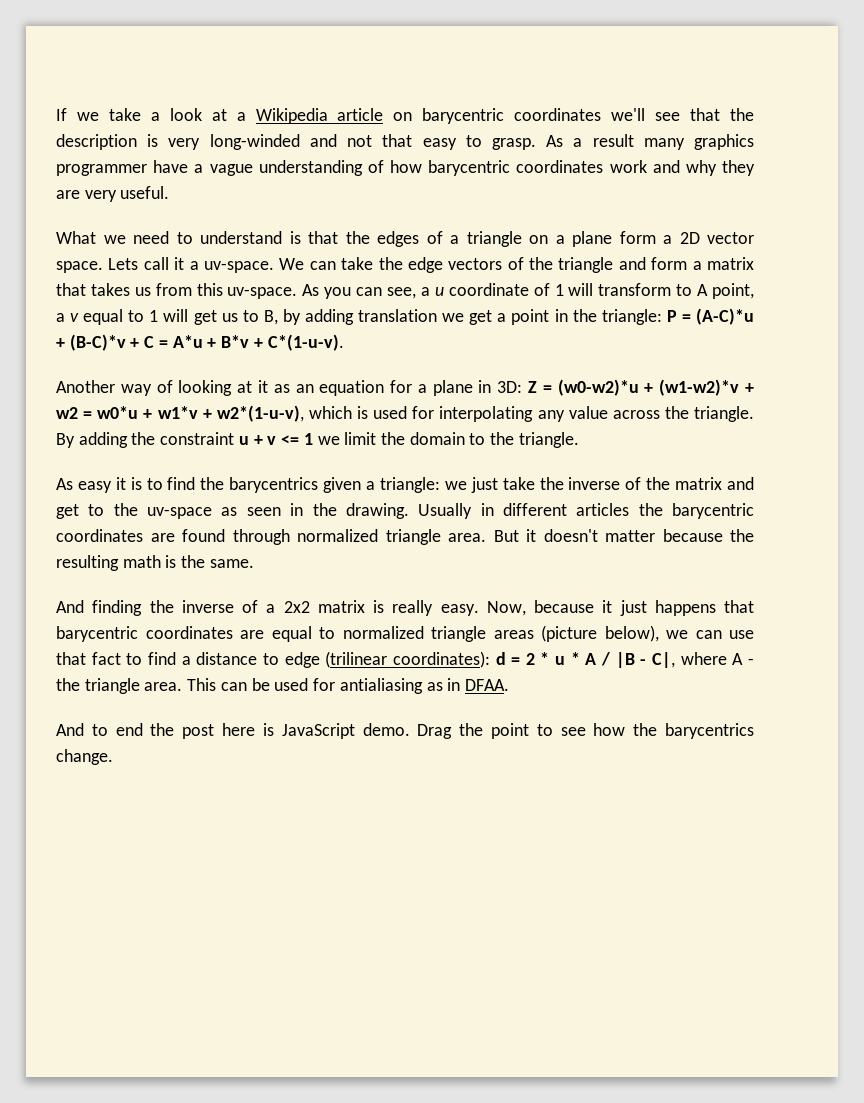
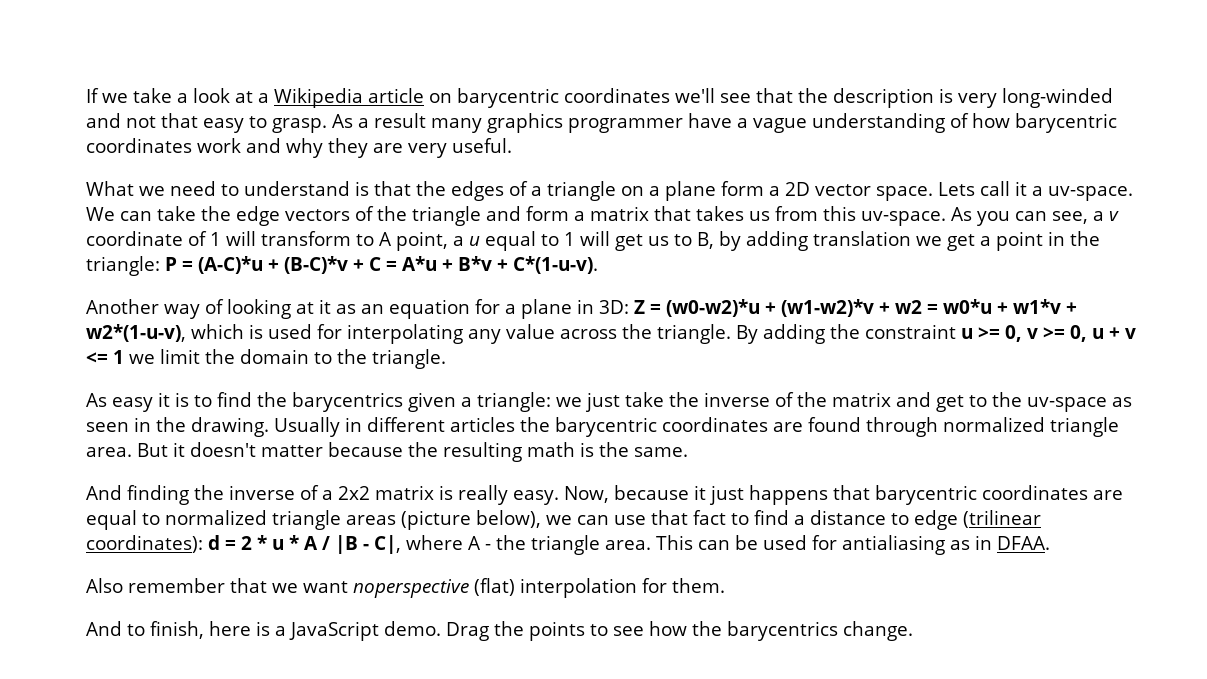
- As you can see, a u coordinate of 1 will transform to A point, a v equal to 1 will get us to B, by adding translation we get a point in the triangle: P = (A-C)*u + (B-C)*v + C = A*u + B*v + C*(1-u-v).
+ As you can see, a v coordinate of 1 will transform to A point, a u equal to 1 will get us to B, by adding translation we get a point in the triangle: P = (A-C)*u + (B-C)*v + C = A*u + B*v + C*(1-u-v).
- By adding the constraint u + v <= 1 we limit the domain to the triangle.
+ By adding the constraint u >= 0, v >= 0, u + v <= 1 we limit the domain to the triangle.
+ Also remember that we want noperspective (flat) interpolation for them.
- And to end the post here is JavaScript demo.
+ And to finish, here is a JavaScript demo.
- Drag the point to see how the barycentrics change.
+ Drag the points to see how the barycentrics change.

